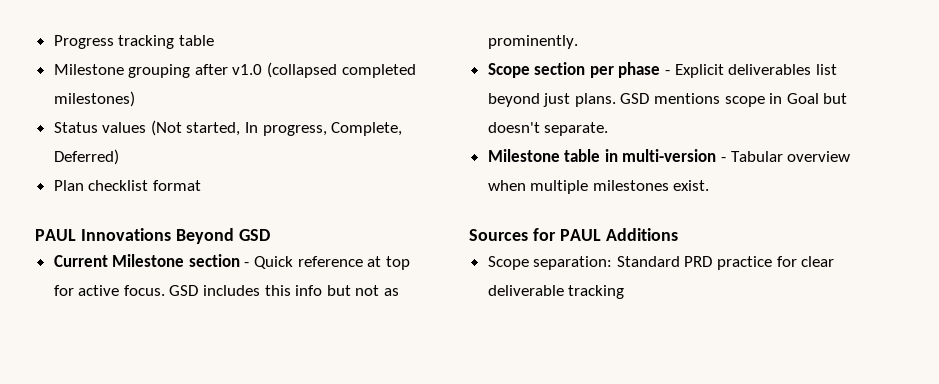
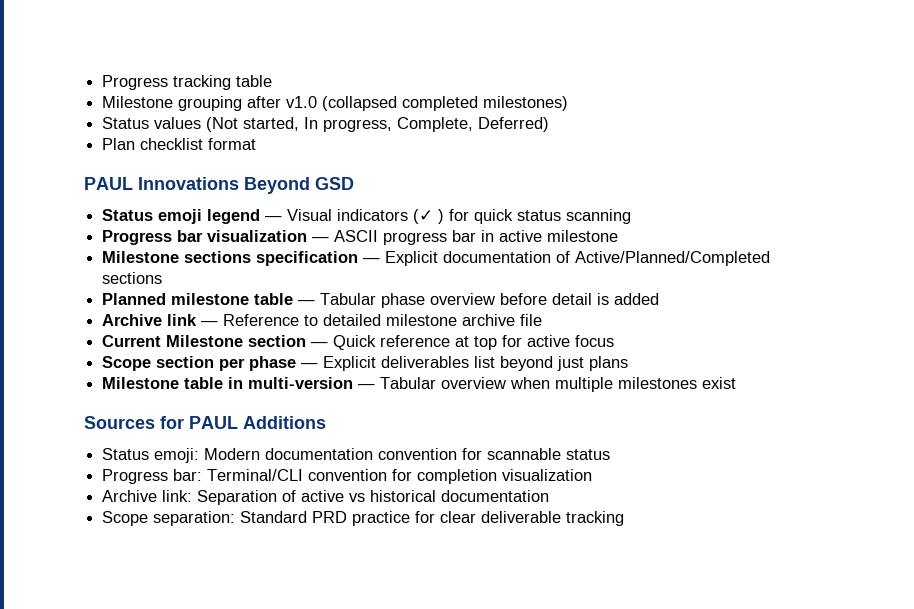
+ Status emoji legend — Visual indicators (✓ ) for quick status scanning
+ Progress bar visualization — ASCII progress bar in active milestone
+ Milestone sections specification — Explicit documentation of Active/Planned/Completed sections
+ Planned milestone table — Tabular phase overview before detail is added
+ Archive link — Reference to detailed milestone archive file
- Current Milestone section - Quick reference at top for active focus. GSD includes this info but not as prominently.
+ Current Milestone section — Quick reference at top for active focus
- Scope section per phase - Explicit deliverables list beyond just plans. GSD mentions scope in Goal but doesn't separate.
+ Scope section per phase — Explicit deliverables list beyond just plans
- Milestone table in multi-version - Tabular overview when multiple milestones exist.
+ Milestone table in multi-version — Tabular overview when multiple milestones exist
+ Status emoji: Modern documentation convention for scannable status
+ Progress bar: Terminal/CLI convention for completion visualization
+ Archive link: Separation of active vs historical documentation

